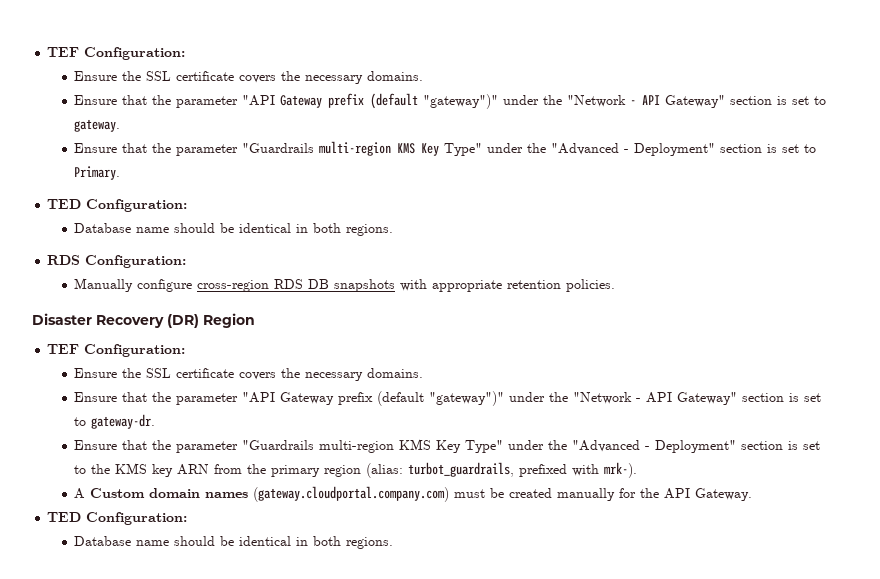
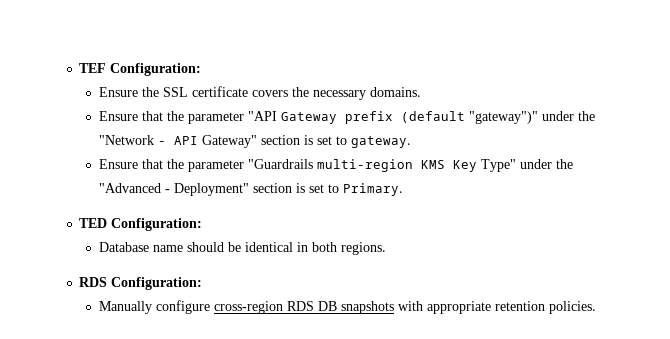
- Disaster Recovery (DR) Region
- TEF Configuration:
- Ensure the SSL certificate covers the necessary domains.
- Ensure that the parameter "API Gateway prefix (default "gateway")" under the "Network - API Gateway" section is set to gateway-dr.
- Ensure that the parameter "Guardrails multi-region KMS Key Type" under the "Advanced - Deployment" section is set to the KMS key ARN from the primary region (alias: turbot_guardrails, prefixed with mrk-).
- A Custom domain names (gateway.cloudportal.company.com) must be created manually for the API Gateway.
- TED Configuration:
- Database name should be identical in both regions.

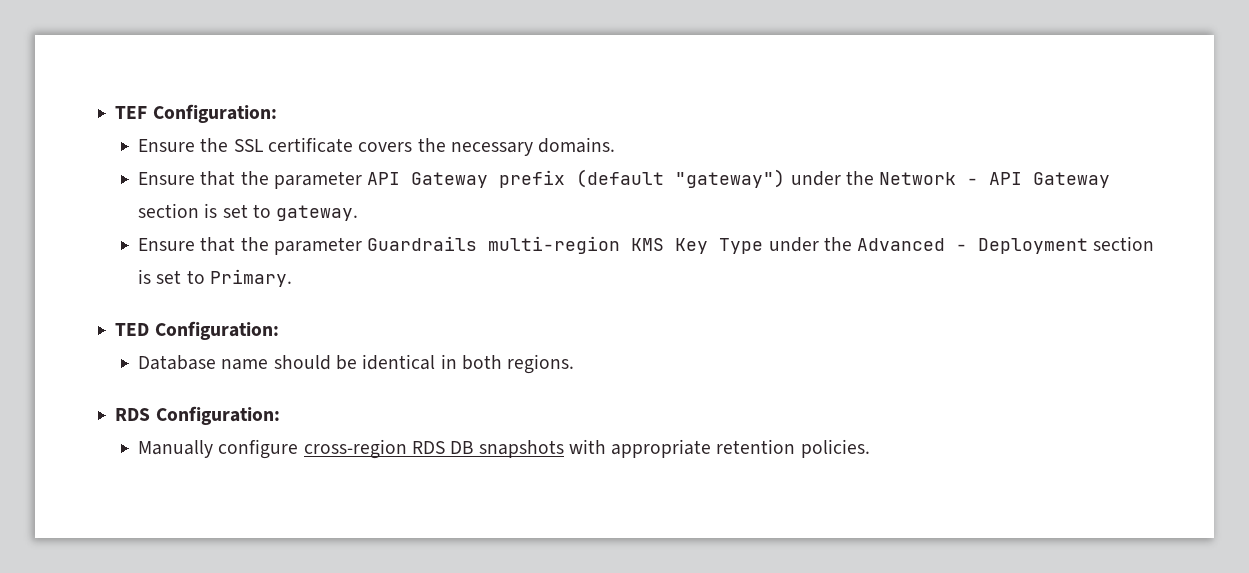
- Ensure that the parameter "API Gateway prefix (default "gateway")" under the "Network - API Gateway" section is set to gateway.
+ Ensure that the parameter API Gateway prefix (default "gateway") under the Network - API Gateway section is set to gateway.
- Ensure that the parameter "Guardrails multi-region KMS Key Type" under the "Advanced - Deployment" section is set to Primary.
+ Ensure that the parameter Guardrails multi-region KMS Key Type under the Advanced - Deployment section is set to Primary.

